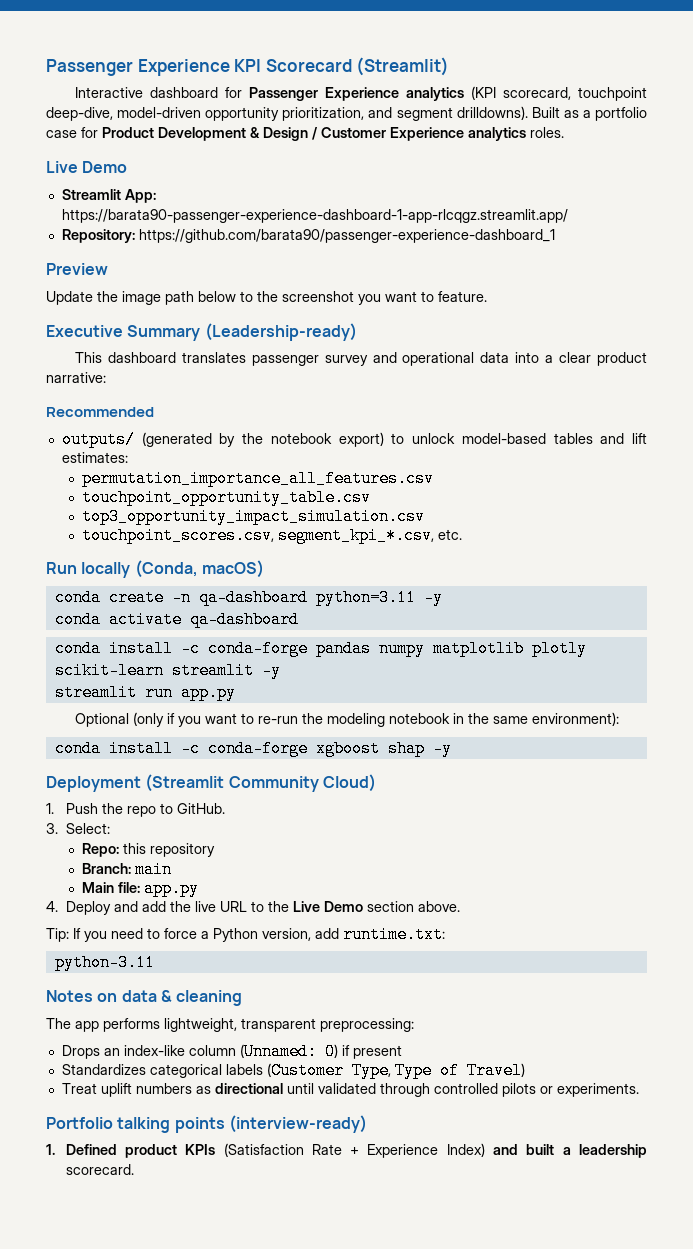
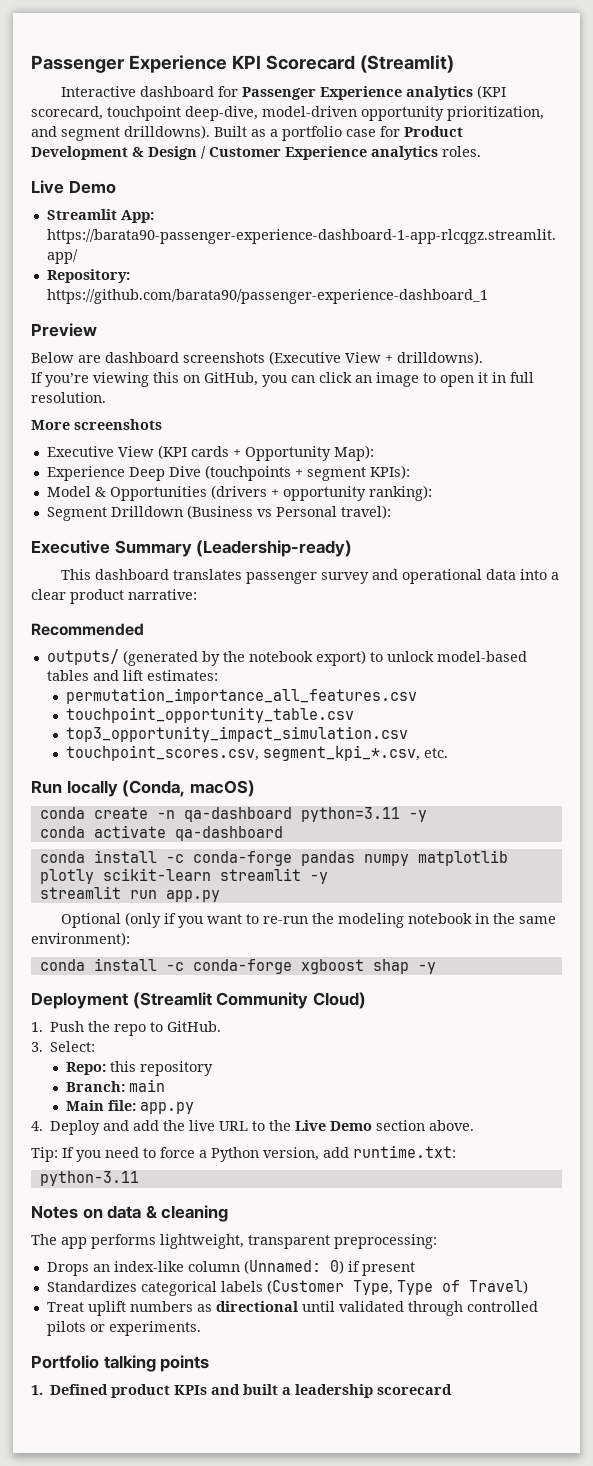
- Update the image path below to the screenshot you want to feature.
+ Below are dashboard screenshots (Executive View + drilldowns).
+ If you’re viewing this on GitHub, you can click an image to open it in full resolution.
+ More screenshots
+ Executive View (KPI cards + Opportunity Map):
+ Experience Deep Dive (touchpoints + segment KPIs):
+ Model & Opportunities (drivers + opportunity ranking):
+ Segment Drilldown (Business vs Personal travel):
- Portfolio talking points (interview-ready)
+ Portfolio talking points
- 1. Defined product KPIs (Satisfaction Rate + Experience Index) and built a leadership scorecard.
+ 1. Defined product KPIs and built a leadership scorecard

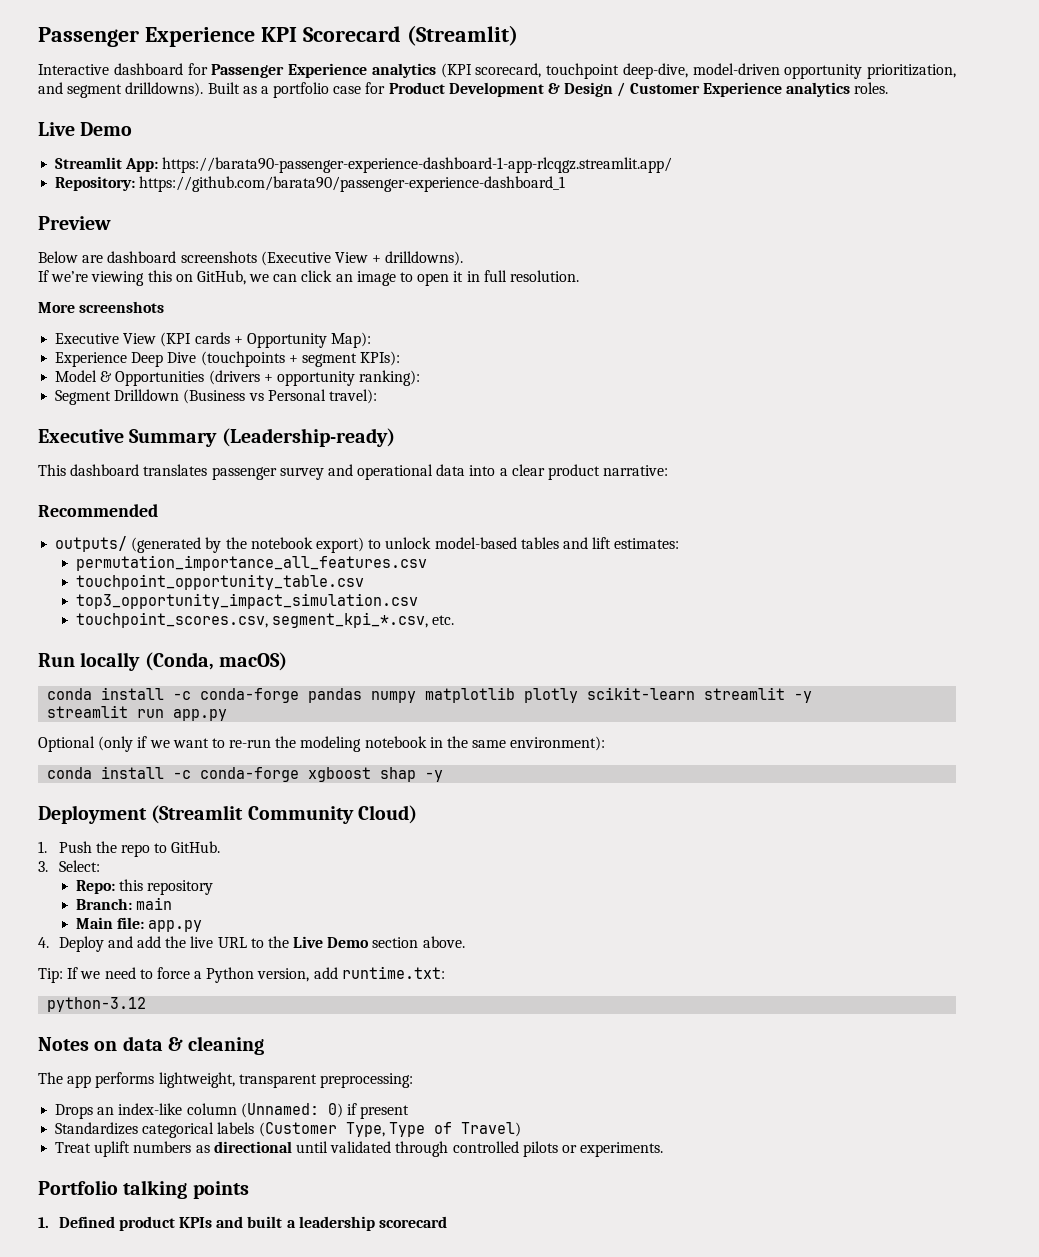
- If you’re viewing this on GitHub, you can click an image to open it in full resolution.
+ If we’re viewing this on GitHub, we can click an image to open it in full resolution.
- conda create -n qa-dashboard python=3.11 -y
- conda activate qa-dashboard
- Optional (only if you want to re-run the modeling notebook in the same environment):
+ Optional (only if we want to re-run the modeling notebook in the same environment):
- Tip: If you need to force a Python version, add runtime.txt:
+ Tip: If we need to force a Python version, add runtime.txt:
- python-3.11
+ python-3.12

